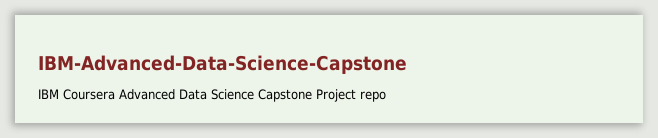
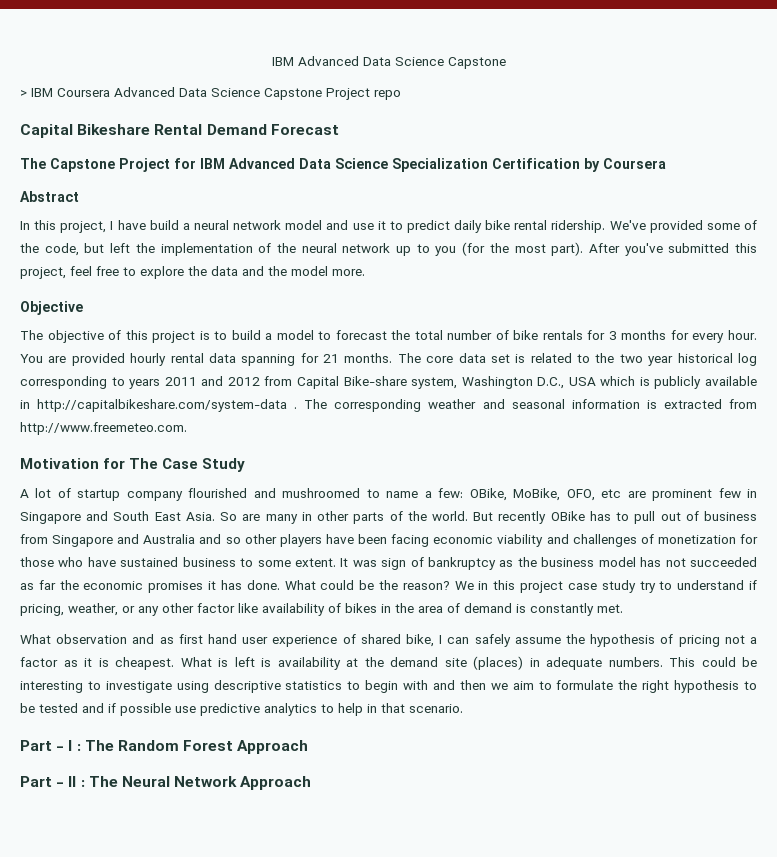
- IBM-Advanced-Data-Science-Capstone
- IBM Coursera Advanced Data Science Capstone Project repo
+ IBM Advanced Data Science Capstone
+ > IBM Coursera Advanced Data Science Capstone Project repo
+ Capital Bikeshare Rental Demand Forecast
+ The Capstone Project for IBM Advanced Data Science Specialization Certification by Coursera
+ Abstract
+ In this project, I have build a neural network model and use it to predict daily bike rental ridership. We've provided some of the code, but left the implementation of the neural network up to you (for the most part). After you've submitted this project, feel free to explore the data and the model more.
+ Objective
+ The objective of this project is to build a model to forecast the total number of bike rentals for 3 months for every hour. You are provided hourly rental data spanning for 21 months. The core data set is related to the two year historical log corresponding to years 2011 and 2012 from Capital Bike-share system, Washington D.C., USA which is publicly available in http://capitalbikeshare.com/system-data . The corresponding weather and seasonal information is extracted from http://www.freemeteo.com.
+ Motivation for The Case Study
+ A lot of startup company flourished and mushroomed to name a few: OBike, MoBike, OFO, etc are prominent few in Singapore and South East Asia. So are many in other parts of the world. But recently OBike has to pull out of business from Singapore and Australia and so other players have been facing economic viability and challenges of monetization for those who have sustained business to some extent. It was sign of bankruptcy as the business model has not succeeded as far the economic promises it has done. What could be the reason? We in this project case study try to understand if pricing, weather, or any other factor like availability of bikes in the area of demand is constantly met.
+ What observation and as first hand user experience of shared bike, I can safely assume the hypothesis of pricing not a factor as it is cheapest. What is left is availability at the demand site (places) in adequate numbers. This could be interesting to investigate using descriptive statistics to begin with and then we aim to formulate the right hypothesis to be tested and if possible use predictive analytics to help in that scenario.
+ Part - I : The Random Forest Approach
+ Part - II : The Neural Network Approach

